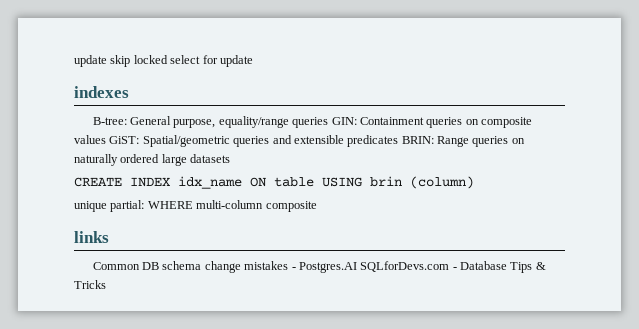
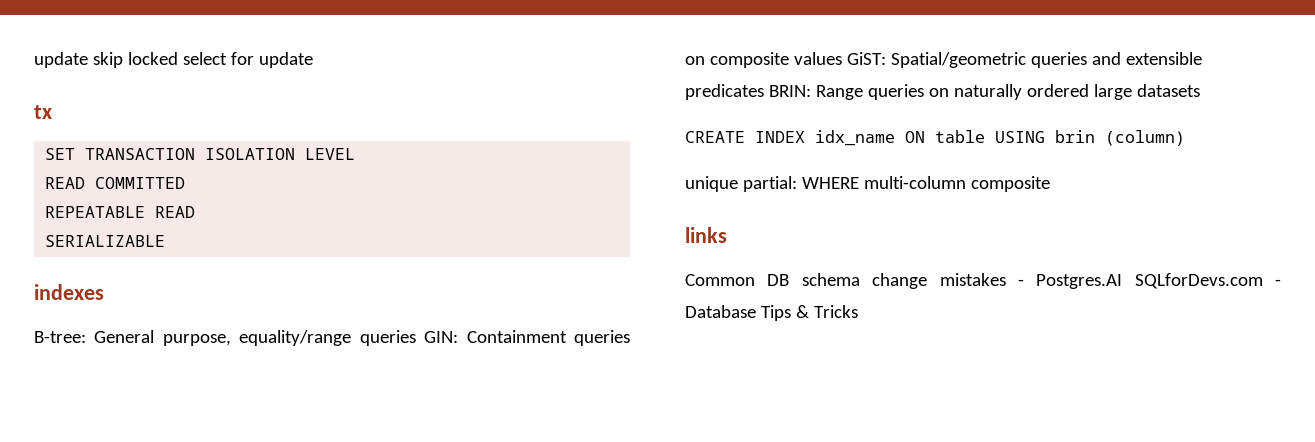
+ tx
+ SET TRANSACTION ISOLATION LEVEL
+ READ COMMITTED
+ REPEATABLE READ
+ SERIALIZABLE

